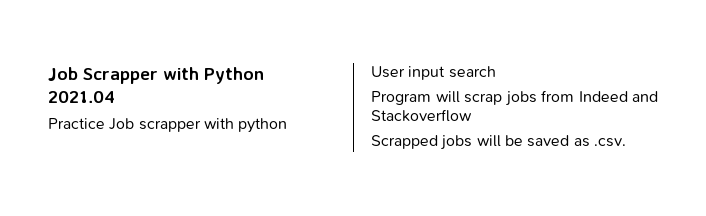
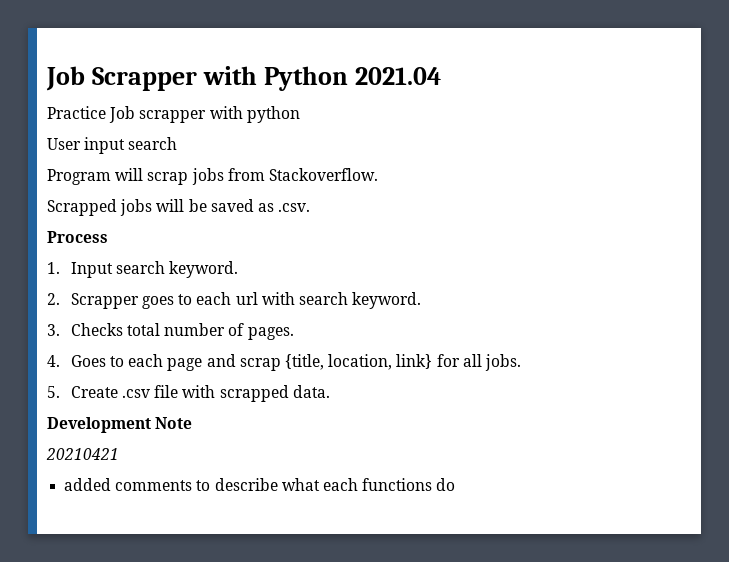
- Program will scrap jobs from Indeed and Stackoverflow
+ Program will scrap jobs from Stackoverflow.
+ Process
+ 1. Input search keyword.
+ 2. Scrapper goes to each url with search keyword.
+ 3. Checks total number of pages.
+ 4. Goes to each page and scrap {title, location, link} for all jobs.
+ 5. Create .csv file with scrapped data.
+ Development Note
+ 20210421
+ added comments to describe what each functions do

